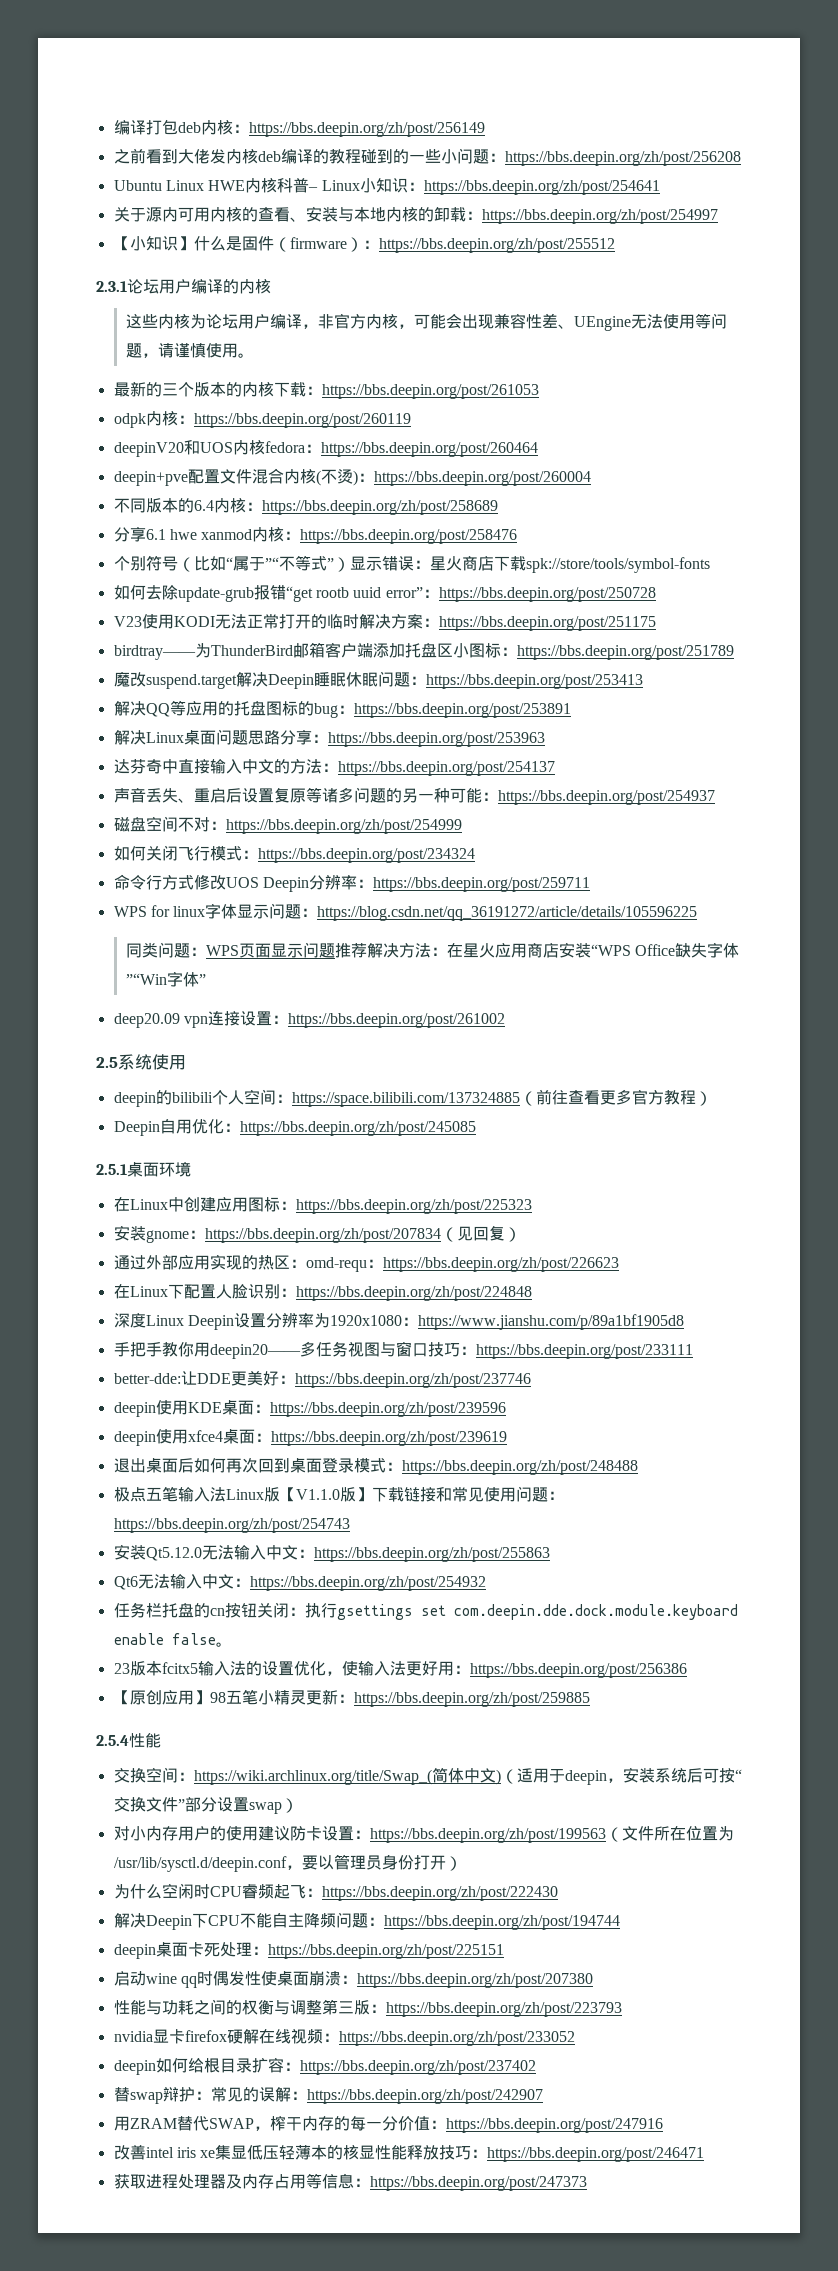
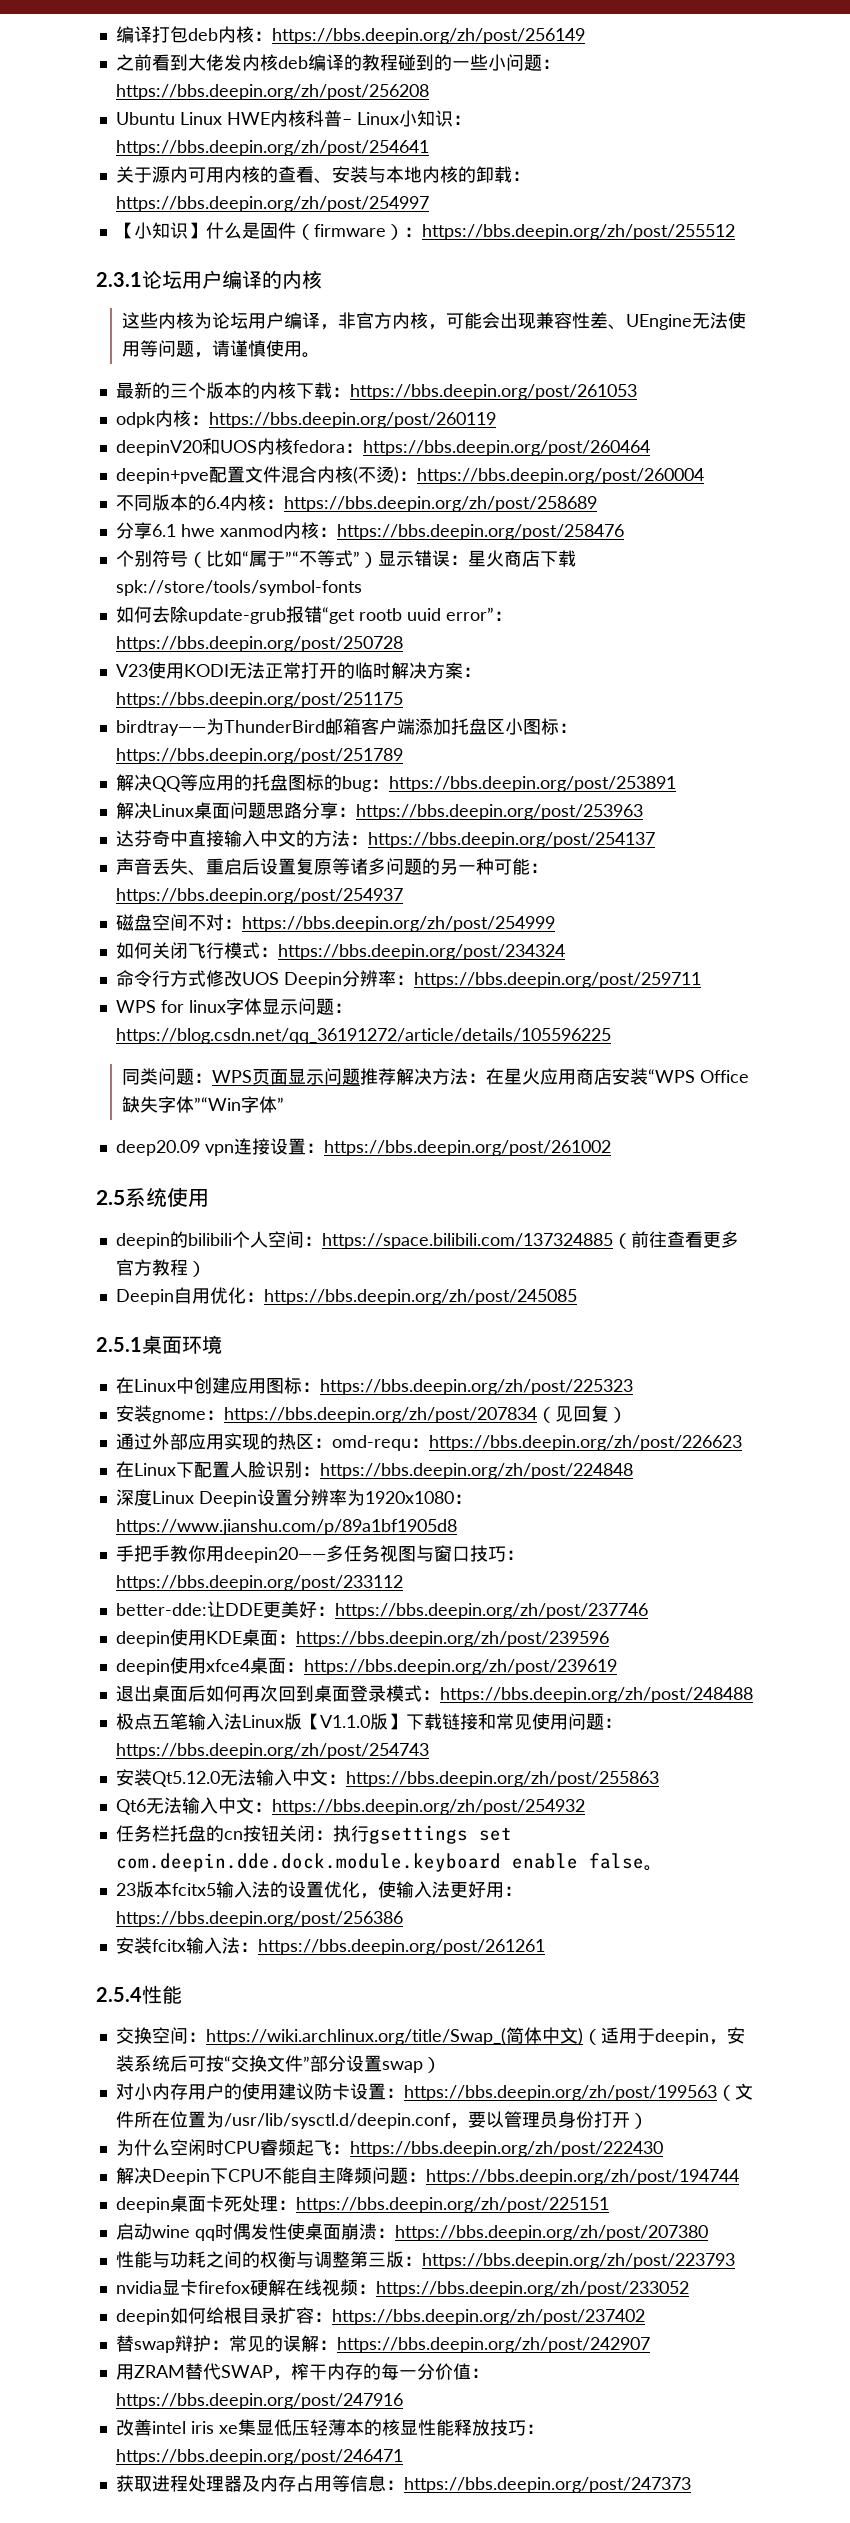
- 魔改suspend.target解决Deepin睡眠休眠问题：https://bbs.deepin.org/post/253413
- 手把手教你用deepin20——多任务视图与窗口技巧：https://bbs.deepin.org/post/233111
+ 手把手教你用deepin20——多任务视图与窗口技巧：https://bbs.deepin.org/post/233112
- 【原创应用】98五笔小精灵更新：https://bbs.deepin.org/zh/post/259885
+ 安装fcitx输入法：https://bbs.deepin.org/post/261261

